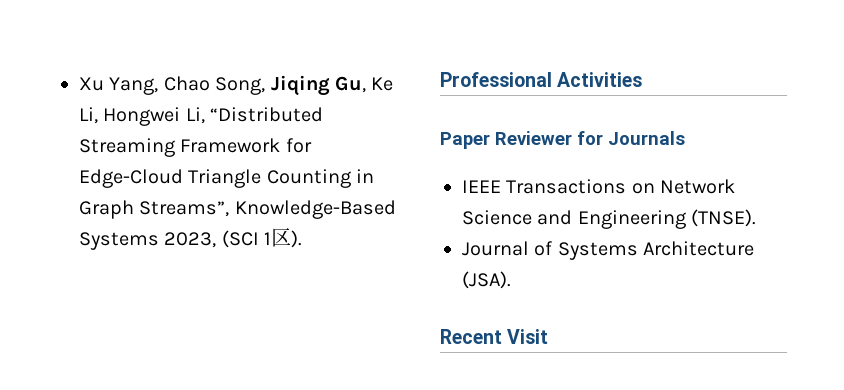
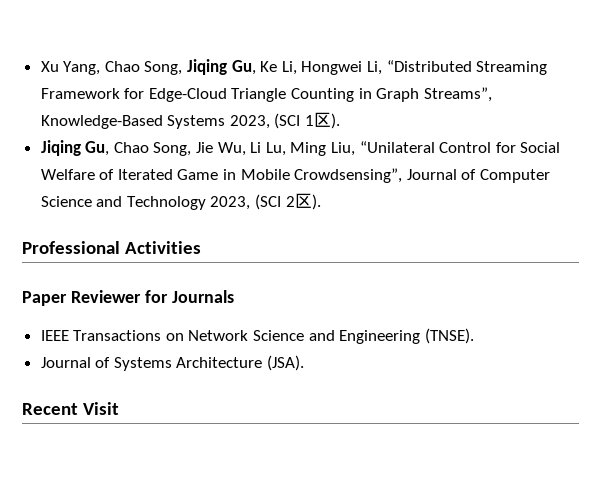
+ Jiqing Gu, Chao Song, Jie Wu, Li Lu, Ming Liu, “Unilateral Control for Social Welfare of Iterated Game in Mobile Crowdsensing”, Journal of Computer Science and Technology 2023, (SCI 2区).

